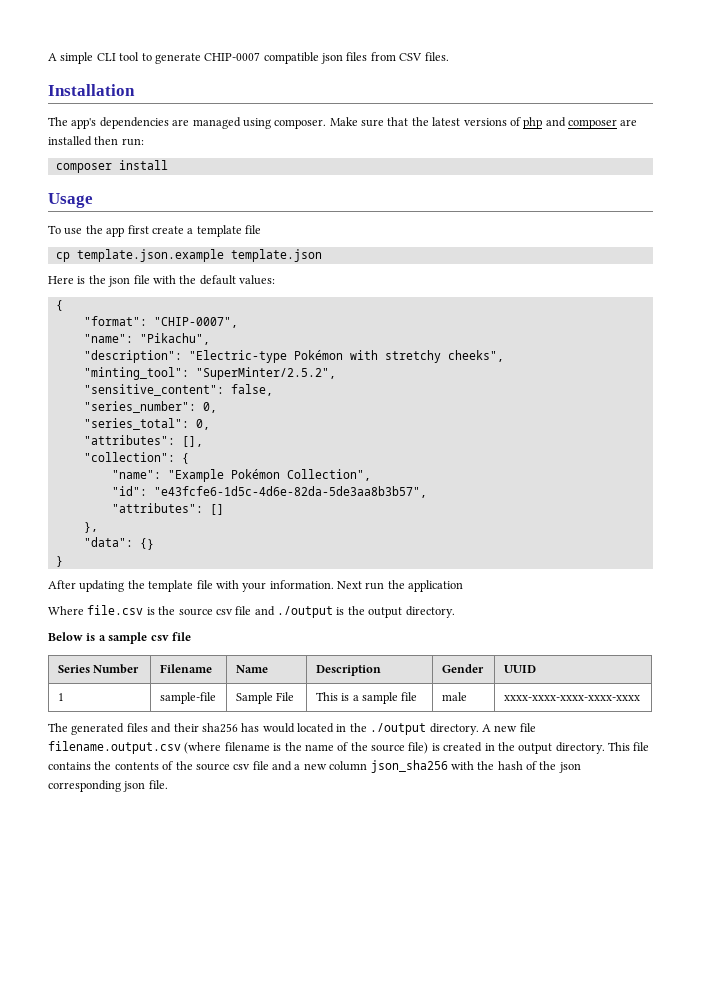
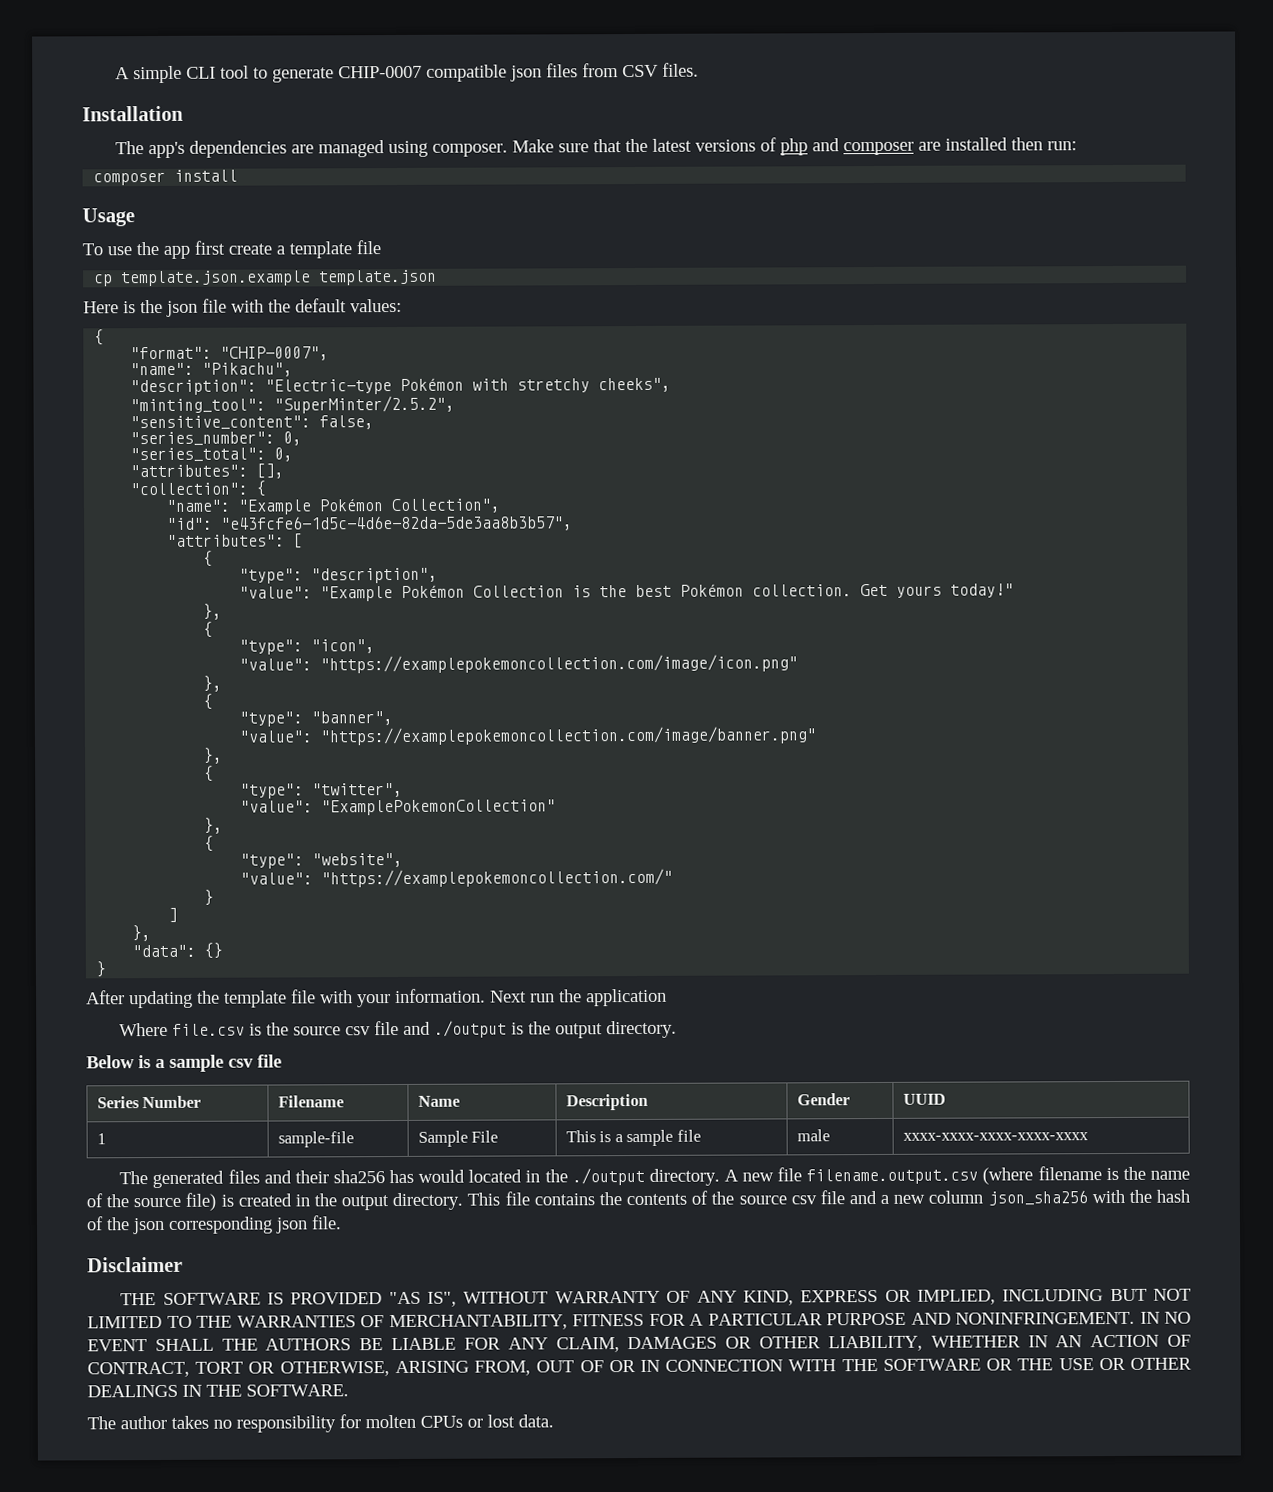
- "attributes": []
+ "attributes": [
+ {
+ "type": "description",
+ "value": "Example Pokémon Collection is the best Pokémon collection. Get yours today!"
+ },
+ {
+ "type": "icon",
+ "value": "https://examplepokemoncollection.com/image/icon.png"
+ },
+ {
+ "type": "banner",
+ "value": "https://examplepokemoncollection.com/image/banner.png"
+ },
+ {
+ "type": "twitter",
+ "value": "ExamplePokemonCollection"
+ },
+ {
+ "type": "website",
+ "value": "https://examplepokemoncollection.com/"
+ }
+ ]
+ Disclaimer
+ THE SOFTWARE IS PROVIDED "AS IS", WITHOUT WARRANTY OF ANY KIND, EXPRESS OR IMPLIED, INCLUDING BUT NOT LIMITED TO THE WARRANTIES OF MERCHANTABILITY, FITNESS FOR A PARTICULAR PURPOSE AND NONINFRINGEMENT. IN NO EVENT SHALL THE AUTHORS BE LIABLE FOR ANY CLAIM, DAMAGES OR OTHER LIABILITY, WHETHER IN AN ACTION OF CONTRACT, TORT OR OTHERWISE, ARISING FROM, OUT OF OR IN CONNECTION WITH THE SOFTWARE OR THE USE OR OTHER DEALINGS IN THE SOFTWARE.
+ The author takes no responsibility for molten CPUs or lost data.

